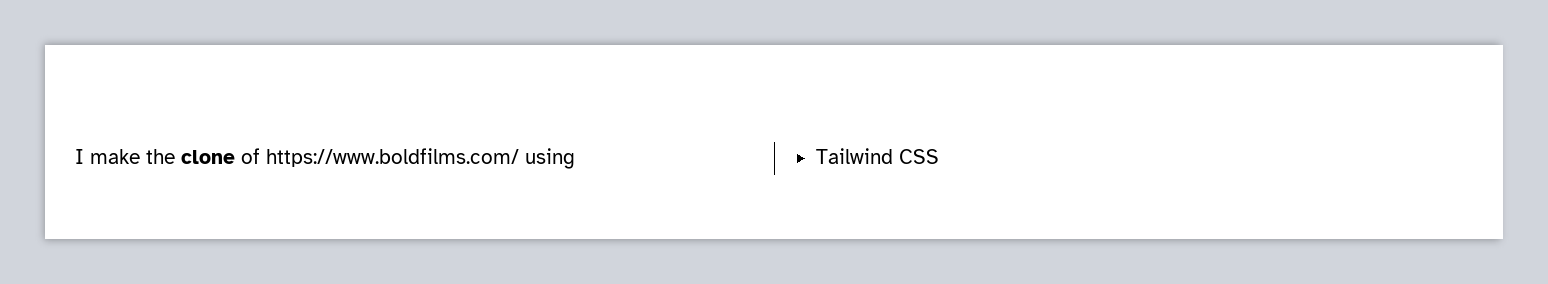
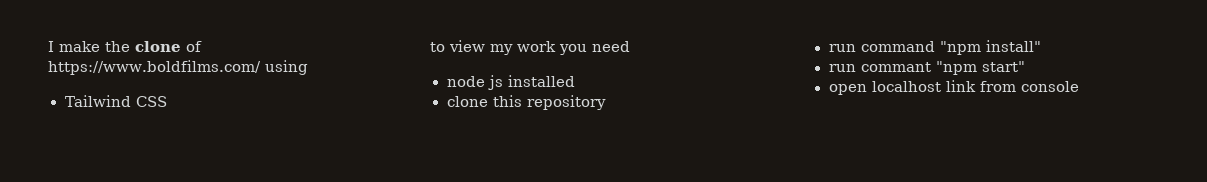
+ to view my work you need
+ node js installed
+ clone this repository
+ run command "npm install"
+ run commant "npm start"
+ open localhost link from console

